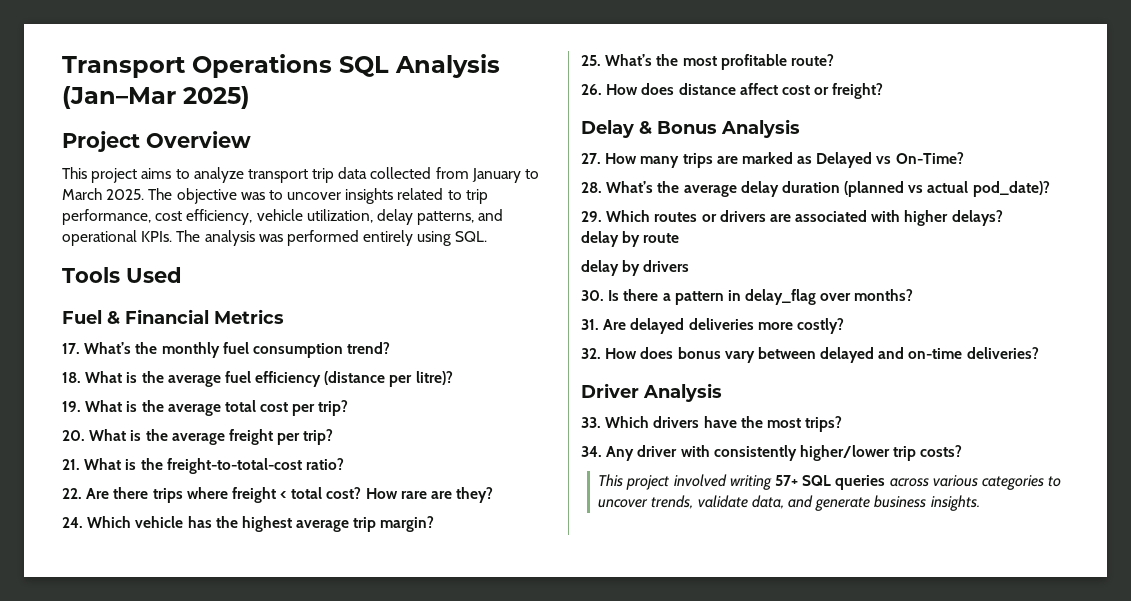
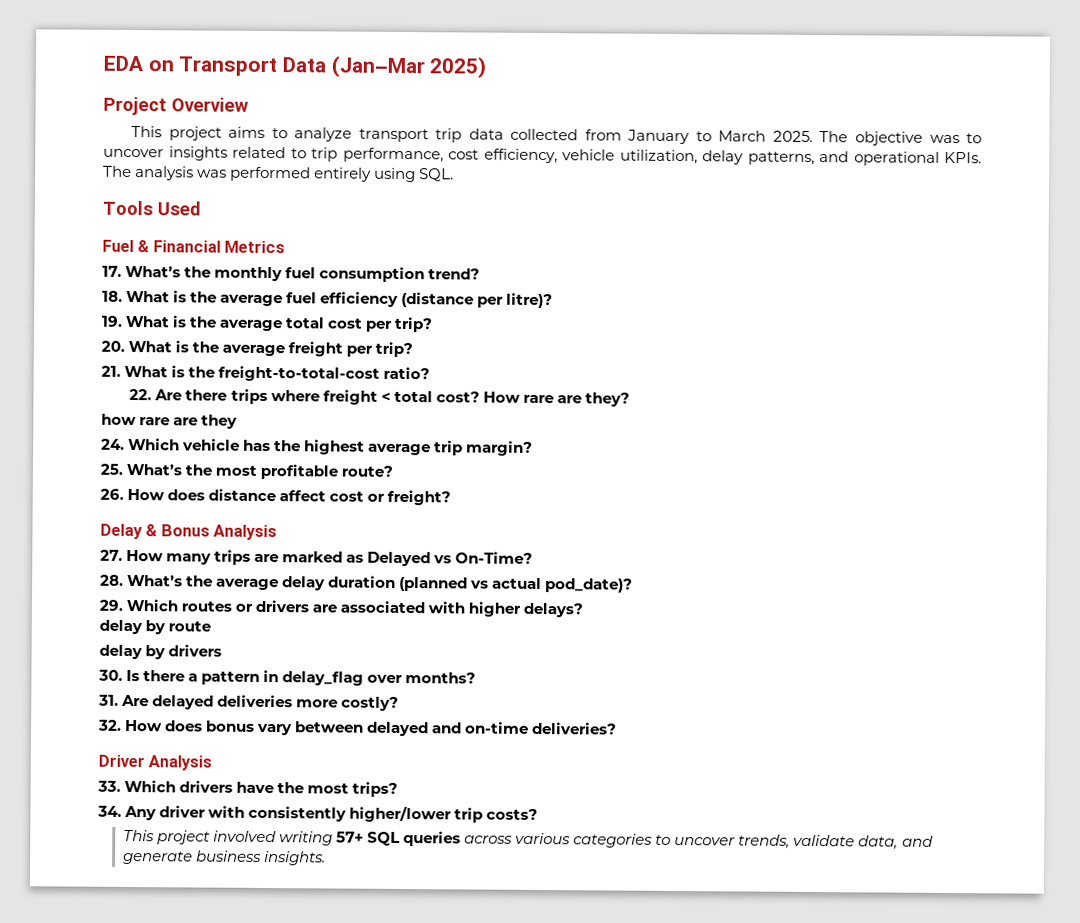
- Transport Operations SQL Analysis (Jan–Mar 2025)
+ EDA on Transport Data (Jan–Mar 2025)
+ how rare are they

